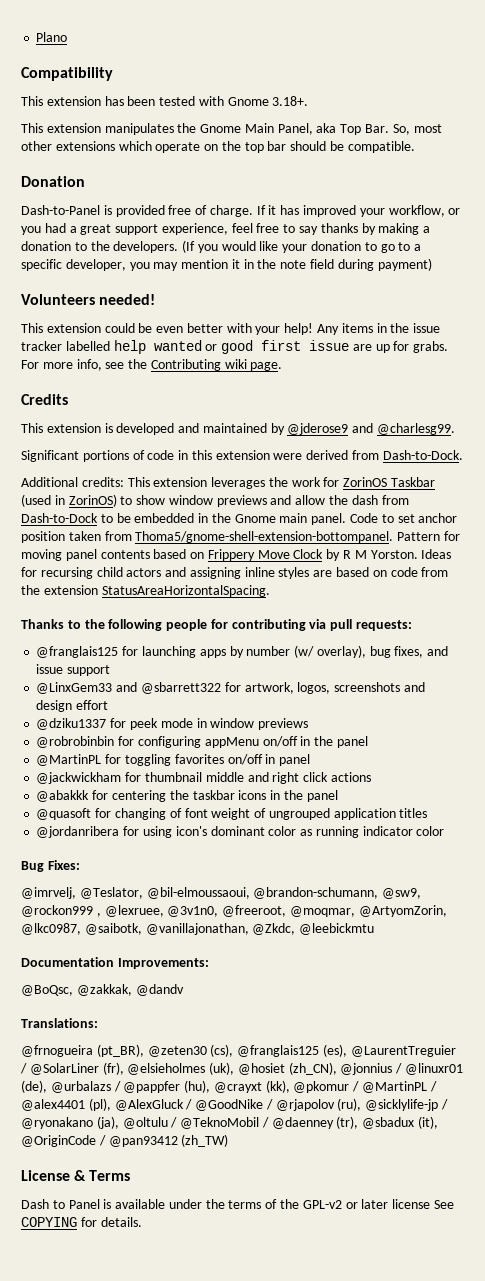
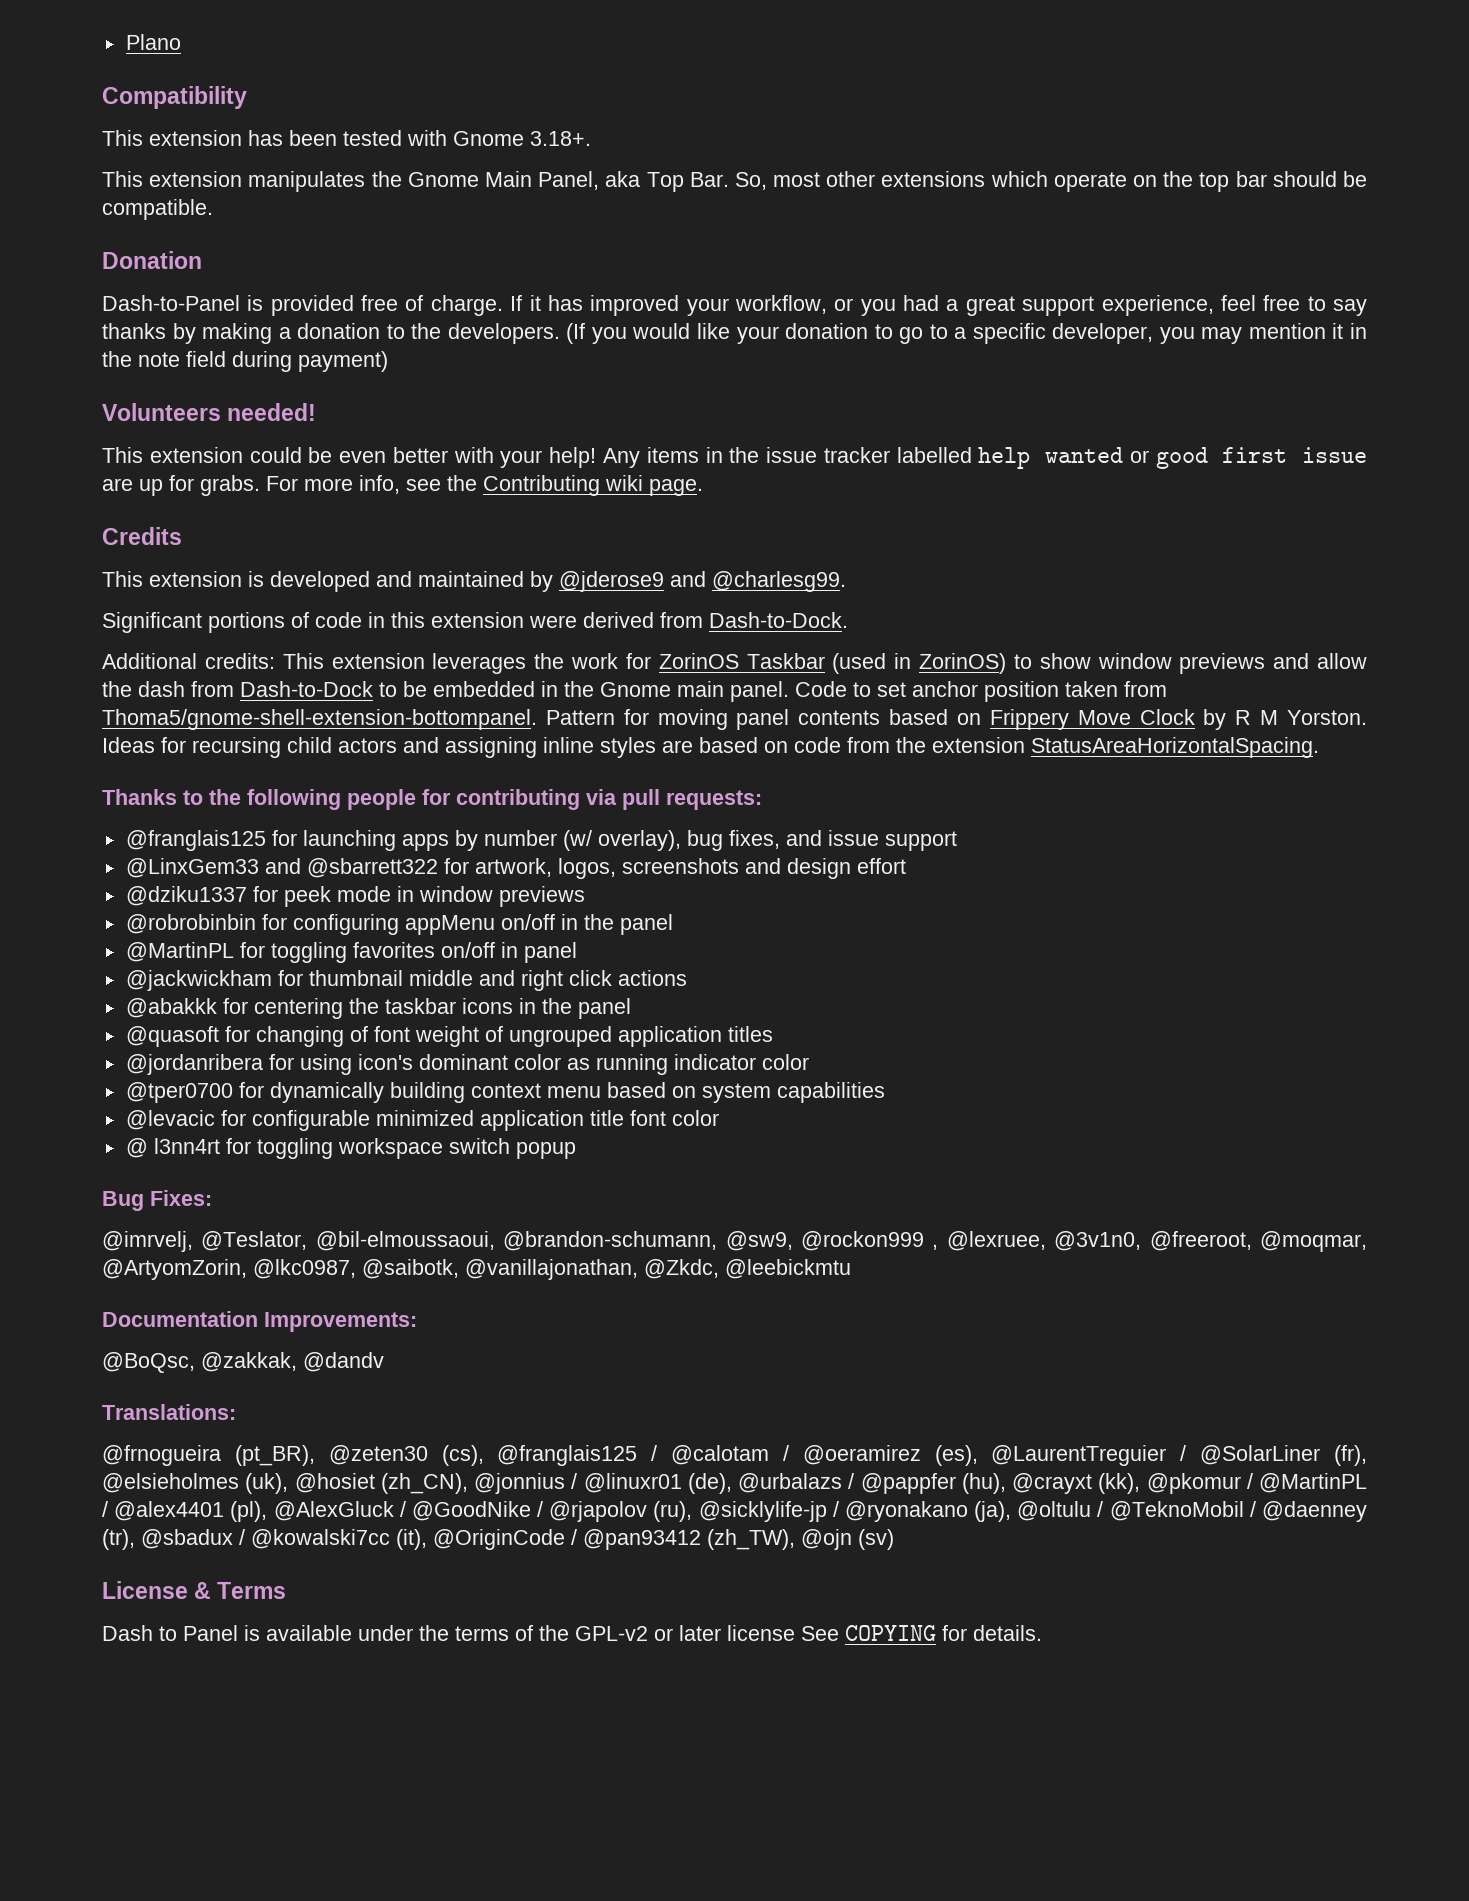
+ @tper0700 for dynamically building context menu based on system capabilities
+ @levacic for configurable minimized application title font color
+ @ l3nn4rt for toggling workspace switch popup
- @frnogueira (pt_BR), @zeten30 (cs), @franglais125 (es), @LaurentTreguier / @SolarLiner (fr), @elsieholmes (uk), @hosiet (zh_CN), @jonnius / @linuxr01 (de), @urbalazs / @pappfer (hu), @crayxt (kk), @pkomur / @MartinPL / @alex4401 (pl), @AlexGluck / @GoodNike / @rjapolov (ru), @sicklylife-jp / @ryonakano (ja), @oltulu / @TeknoMobil / @daenney (tr), @sbadux (it), @OriginCode / @pan93412 (zh_TW)
+ @frnogueira (pt_BR), @zeten30 (cs), @franglais125 / @calotam / @oeramirez (es), @LaurentTreguier / @SolarLiner (fr), @elsieholmes (uk), @hosiet (zh_CN), @jonnius / @linuxr01 (de), @urbalazs / @pappfer (hu), @crayxt (kk), @pkomur / @MartinPL / @alex4401 (pl), @AlexGluck / @GoodNike / @rjapolov (ru), @sicklylife-jp / @ryonakano (ja), @oltulu / @TeknoMobil / @daenney (tr), @sbadux / @kowalski7cc (it), @OriginCode / @pan93412 (zh_TW), @ojn (sv)

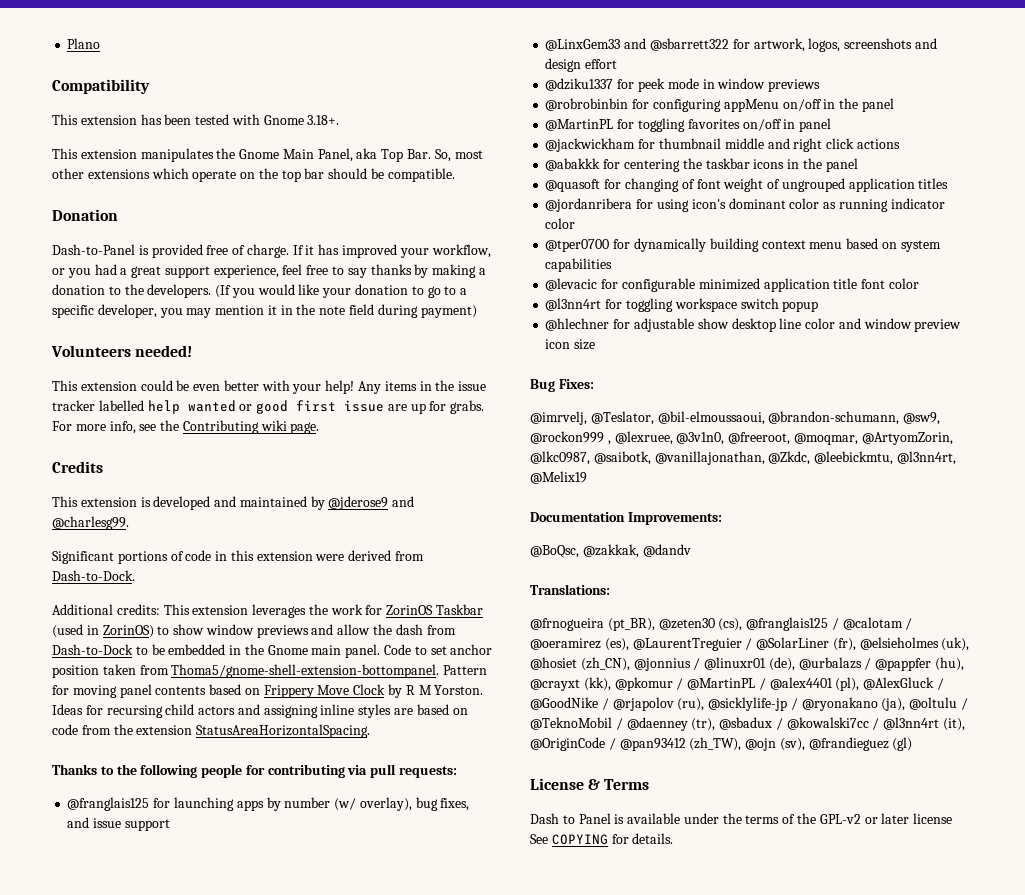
- @ l3nn4rt for toggling workspace switch popup
+ @l3nn4rt for toggling workspace switch popup
+ @hlechner for adjustable show desktop line color and window preview icon size
- @imrvelj, @Teslator, @bil-elmoussaoui, @brandon-schumann, @sw9, @rockon999 , @lexruee, @3v1n0, @freeroot, @moqmar, @ArtyomZorin, @lkc0987, @saibotk, @vanillajonathan, @Zkdc, @leebickmtu
+ @imrvelj, @Teslator, @bil-elmoussaoui, @brandon-schumann, @sw9, @rockon999 , @lexruee, @3v1n0, @freeroot, @moqmar, @ArtyomZorin, @lkc0987, @saibotk, @vanillajonathan, @Zkdc, @leebickmtu, @l3nn4rt, @Melix19
- @frnogueira (pt_BR), @zeten30 (cs), @franglais125 / @calotam / @oeramirez (es), @LaurentTreguier / @SolarLiner (fr), @elsieholmes (uk), @hosiet (zh_CN), @jonnius / @linuxr01 (de), @urbalazs / @pappfer (hu), @crayxt (kk), @pkomur / @MartinPL / @alex4401 (pl), @AlexGluck / @GoodNike / @rjapolov (ru), @sicklylife-jp / @ryonakano (ja), @oltulu / @TeknoMobil / @daenney (tr), @sbadux / @kowalski7cc (it), @OriginCode / @pan93412 (zh_TW), @ojn (sv)
+ @frnogueira (pt_BR), @zeten30 (cs), @franglais125 / @calotam / @oeramirez (es), @LaurentTreguier / @SolarLiner (fr), @elsieholmes (uk), @hosiet (zh_CN), @jonnius / @linuxr01 (de), @urbalazs / @pappfer (hu), @crayxt (kk), @pkomur / @MartinPL / @alex4401 (pl), @AlexGluck / @GoodNike / @rjapolov (ru), @sicklylife-jp / @ryonakano (ja), @oltulu / @TeknoMobil / @daenney (tr), @sbadux / @kowalski7cc / @l3nn4rt (it), @OriginCode / @pan93412 (zh_TW), @ojn (sv), @frandieguez (gl)

